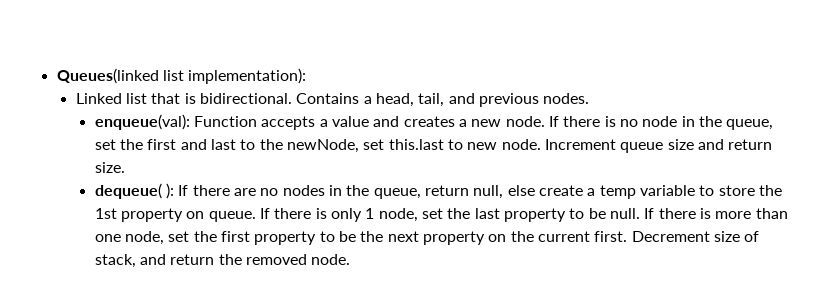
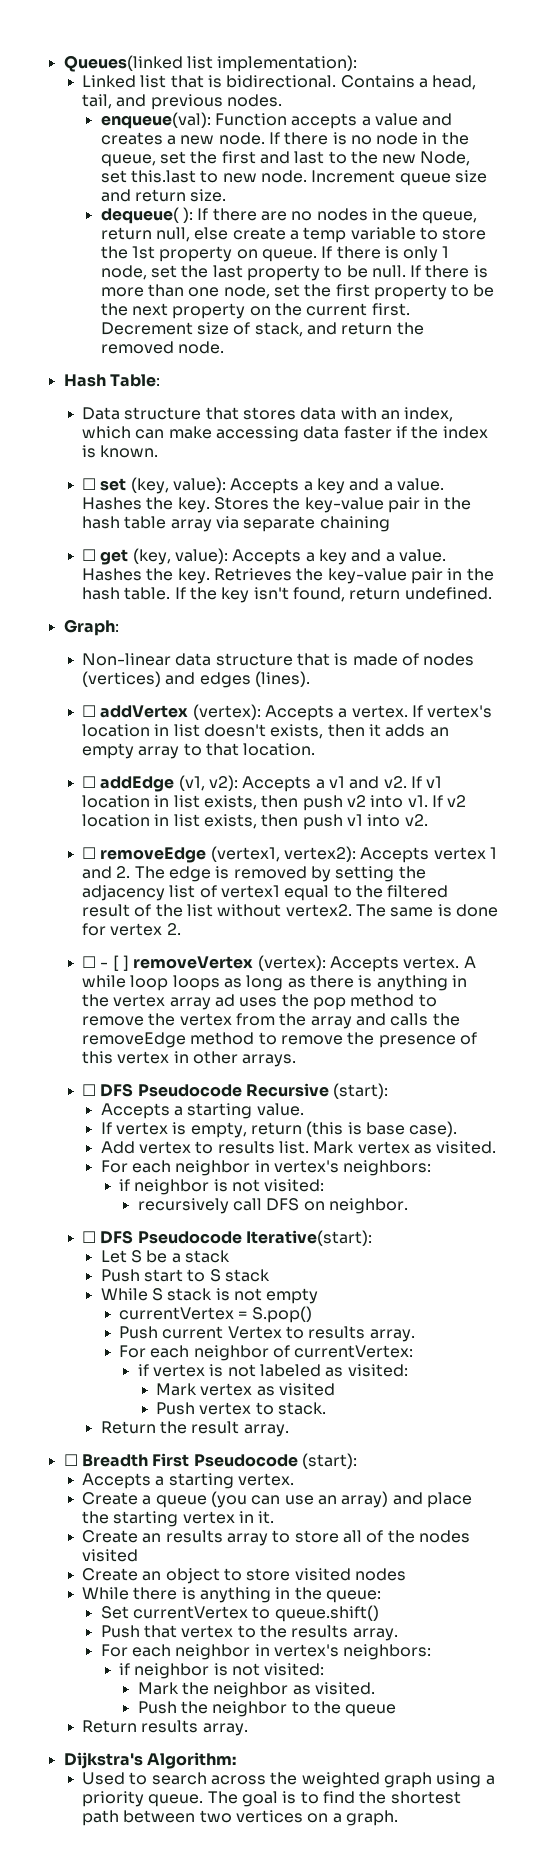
- If there is no node in the queue, set the first and last to the newNode, set this.last to new node.
+ If there is no node in the queue, set the first and last to the new Node, set this.last to new node.
+ Hash Table:
+ Data structure that stores data with an index, which can make accessing data faster if the index is known.
+ ☐ set (key, value): Accepts a key and a value. Hashes the key. Stores the key-value pair in the hash table array via separate chaining
+ ☐ get (key, value): Accepts a key and a value. Hashes the key. Retrieves the key-value pair in the hash table. If the key isn't found, return undefined.
+ Graph:
+ Non-linear data structure that is made of nodes (vertices) and edges (lines).
+ ☐ addVertex (vertex): Accepts a vertex. If vertex's location in list doesn't exists, then it adds an empty array to that location.
+ ☐ addEdge (v1, v2): Accepts a v1 and v2. If v1 location in list exists, then push v2 into v1. If v2 location in list exists, then push v1 into v2.
+ ☐ removeEdge (vertex1, vertex2): Accepts vertex 1 and 2. The edge is removed by setting the adjacency list of vertex1 equal to the filtered result of the list without vertex2. The same is done for vertex 2.
+ ☐ - [ ] removeVertex (vertex): Accepts vertex. A while loop loops as long as there is anything in the vertex array ad uses the pop method to remove the vertex from the array and calls the removeEdge method to remove the presence of this vertex in other arrays.
+ ☐ DFS Pseudocode Recursive (start):
+ Accepts a starting value.
+ If vertex is empty, return (this is base case).
+ Add vertex to results list. Mark vertex as visited.
+ For each neighbor in vertex's neighbors:
+ if neighbor is not visited:
+ recursively call DFS on neighbor.
+ ☐ DFS Pseudocode Iterative(start):
+ Let S be a stack
+ Push start to S stack
+ While S stack is not empty
+ currentVertex = S.pop()
+ Push current Vertex to results array.
+ For each neighbor of currentVertex:
+ if vertex is not labeled as visited:
+ Mark vertex as visited
+ Push vertex to stack.
+ Return the result array.
+ ☐ Breadth First Pseudocode (start):
+ Accepts a starting vertex.
+ Create a queue (you can use an array) and place the starting vertex in it.
+ Create an results array to store all of the nodes visited
+ Create an object to store visited nodes
+ While there is anything in the queue:
+ Set currentVertex to queue.shift()
+ Push that vertex to the results array.
+ For each neighbor in vertex's neighbors:
+ if neighbor is not visited:
+ Mark the neighbor as visited.
+ Push the neighbor to the queue
+ Return results array.
+ Dijkstra's Algorithm:
+ Used to search across the weighted graph using a priority queue. The goal is to find the shortest path between two vertices on a graph.

